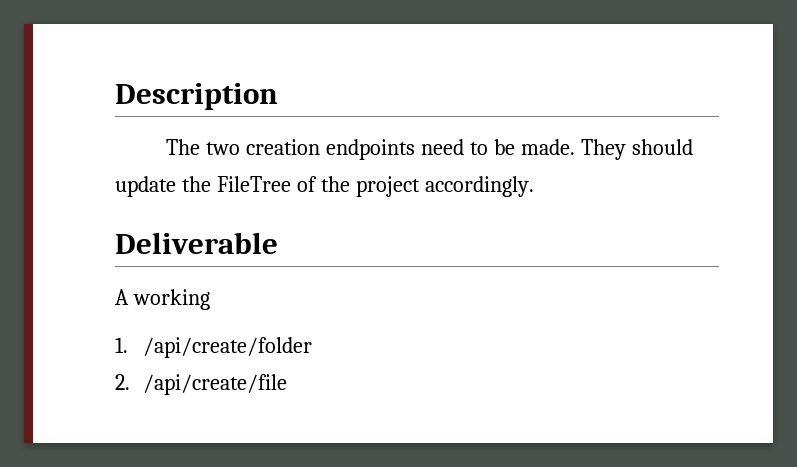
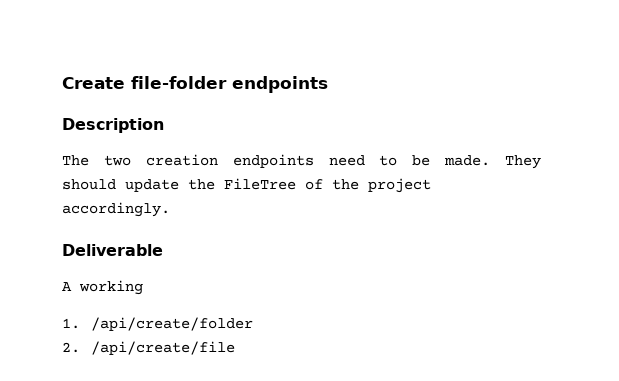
+ Create file-folder endpoints

